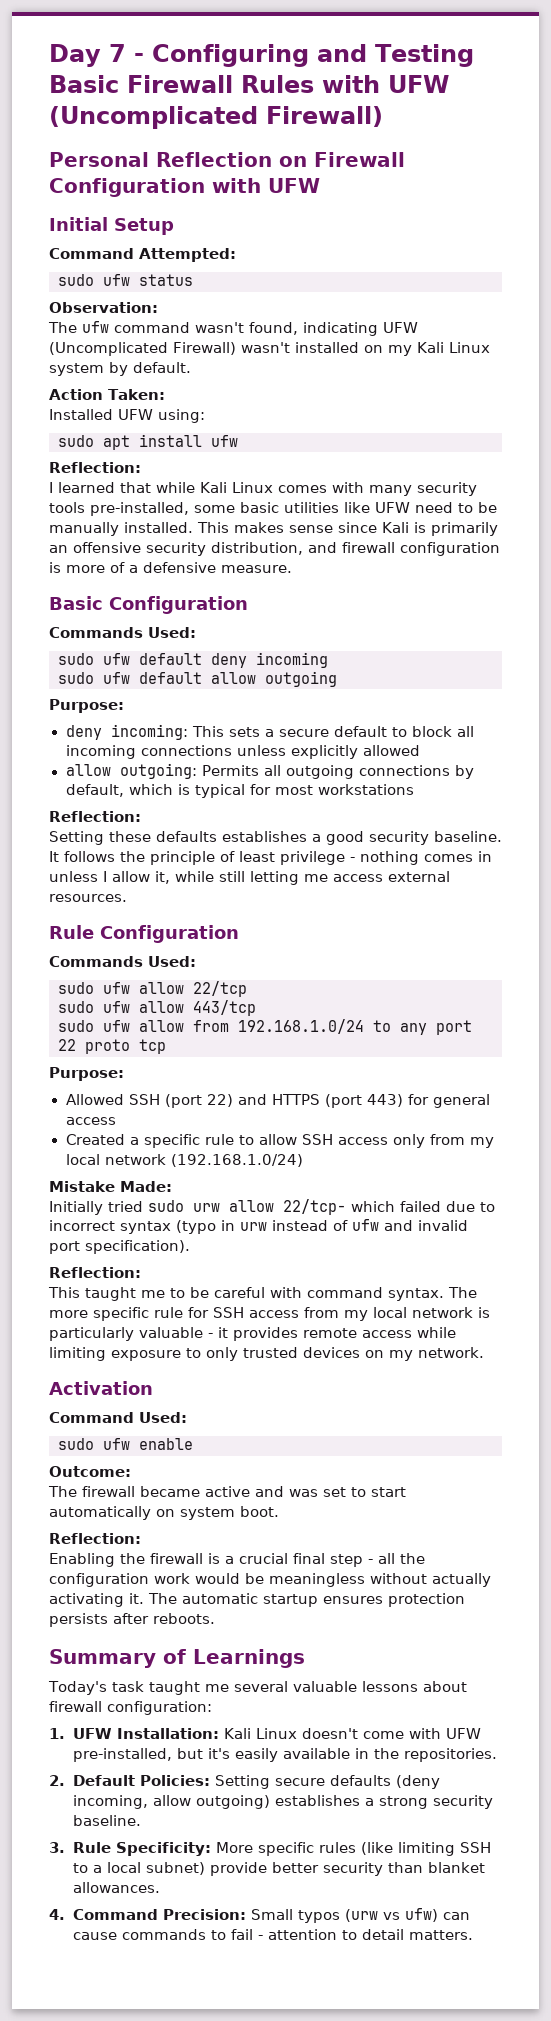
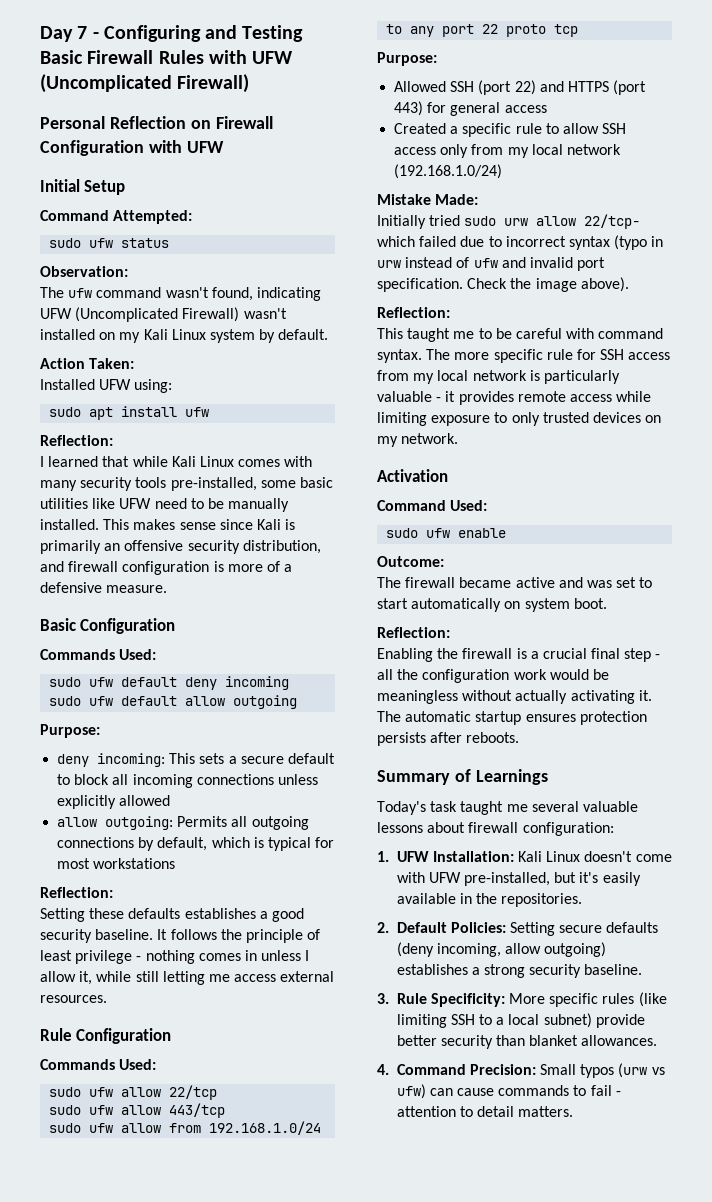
- Initially tried sudo urw allow 22/tcp- which failed due to incorrect syntax (typo in urw instead of ufw and invalid port specification).
+ Initially tried sudo urw allow 22/tcp- which failed due to incorrect syntax (typo in urw instead of ufw and invalid port specification. Check the image above).

